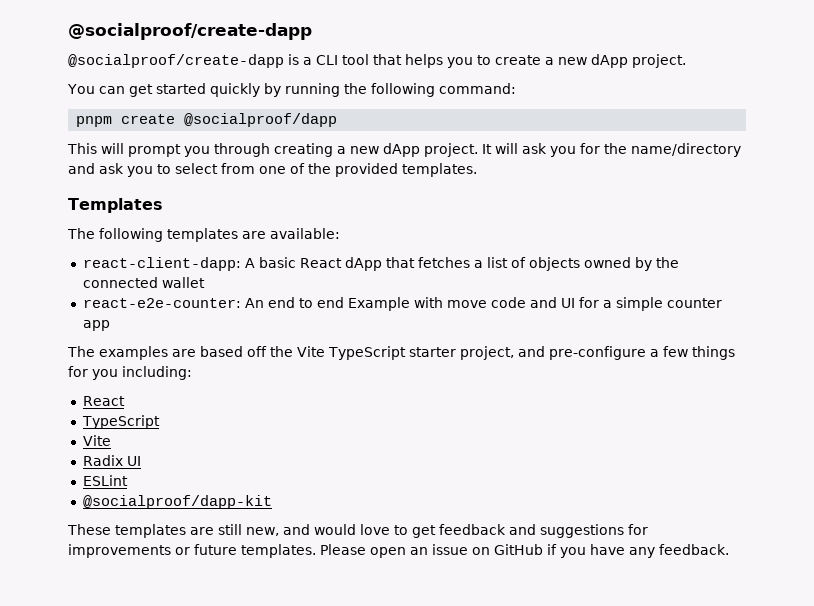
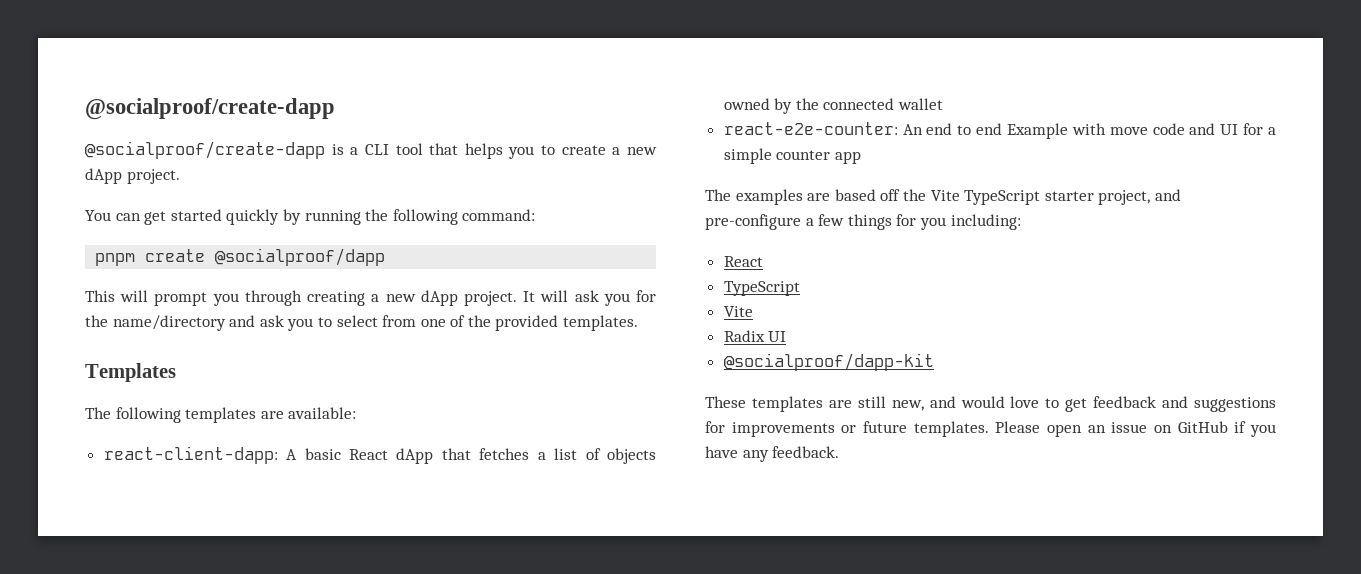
- ESLint

